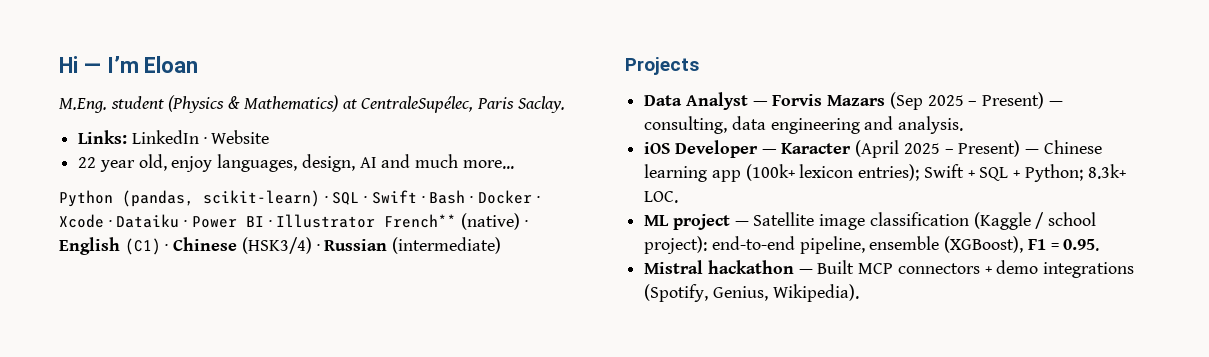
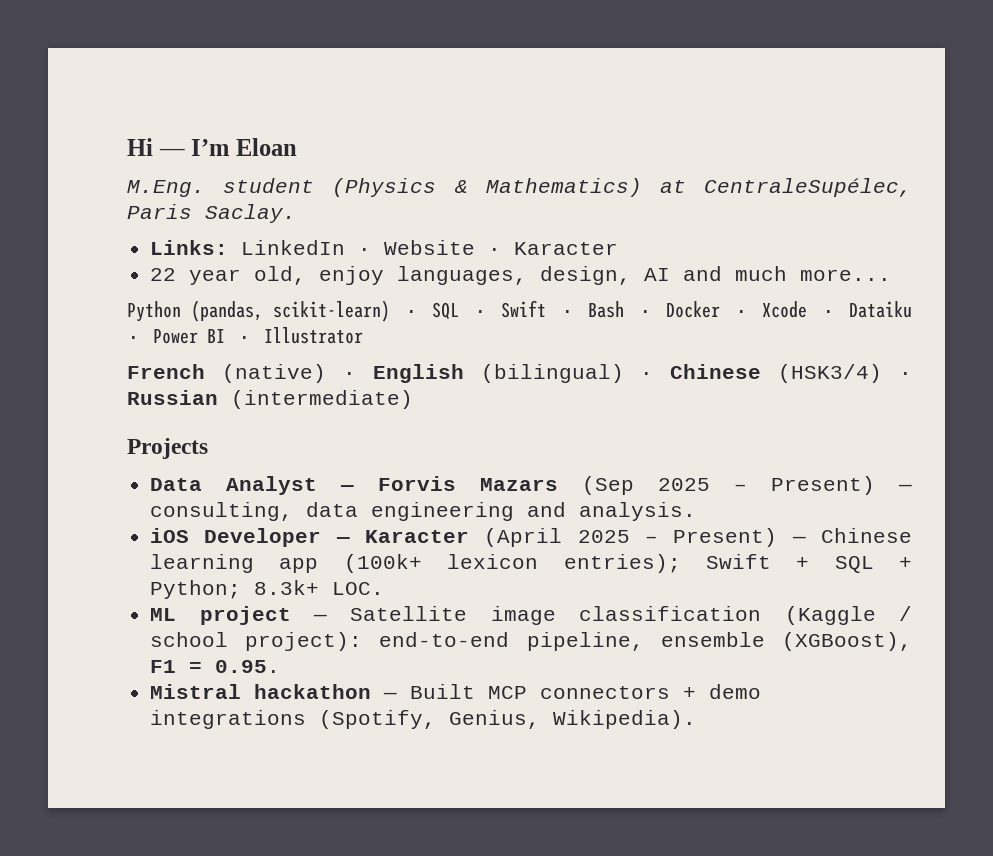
- Links: LinkedIn · Website
+ Links: LinkedIn · Website · Karacter
- Python (pandas, scikit-learn) · SQL · Swift · Bash · Docker · Xcode · Dataiku · Power BI · Illustrator French** (native) · English (C1) · Chinese (HSK3/4) · Russian (intermediate)
+ Python (pandas, scikit-learn) · SQL · Swift · Bash · Docker · Xcode · Dataiku · Power BI · Illustrator
+ French (native) · English (bilingual) · Chinese (HSK3/4) · Russian (intermediate)

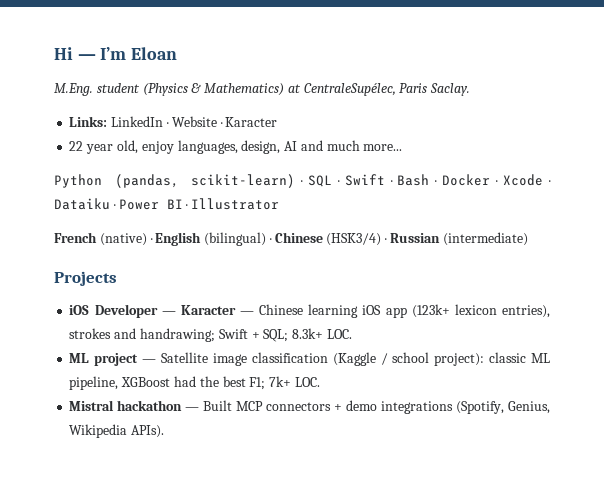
- Data Analyst — Forvis Mazars (Sep 2025 – Present) — consulting, data engineering and analysis.
- iOS Developer — Karacter (April 2025 – Present) — Chinese learning app (100k+ lexicon entries); Swift + SQL + Python; 8.3k+ LOC.
+ iOS Developer — Karacter — Chinese learning iOS app (123k+ lexicon entries), strokes and handrawing; Swift + SQL; 8.3k+ LOC.
- ML project — Satellite image classification (Kaggle / school project): end-to-end pipeline, ensemble (XGBoost), F1 = 0.95.
+ ML project — Satellite image classification (Kaggle / school project): classic ML pipeline, XGBoost had the best F1; 7k+ LOC.
- Mistral hackathon — Built MCP connectors + demo integrations (Spotify, Genius, Wikipedia).
+ Mistral hackathon — Built MCP connectors + demo integrations (Spotify, Genius, Wikipedia APIs).

